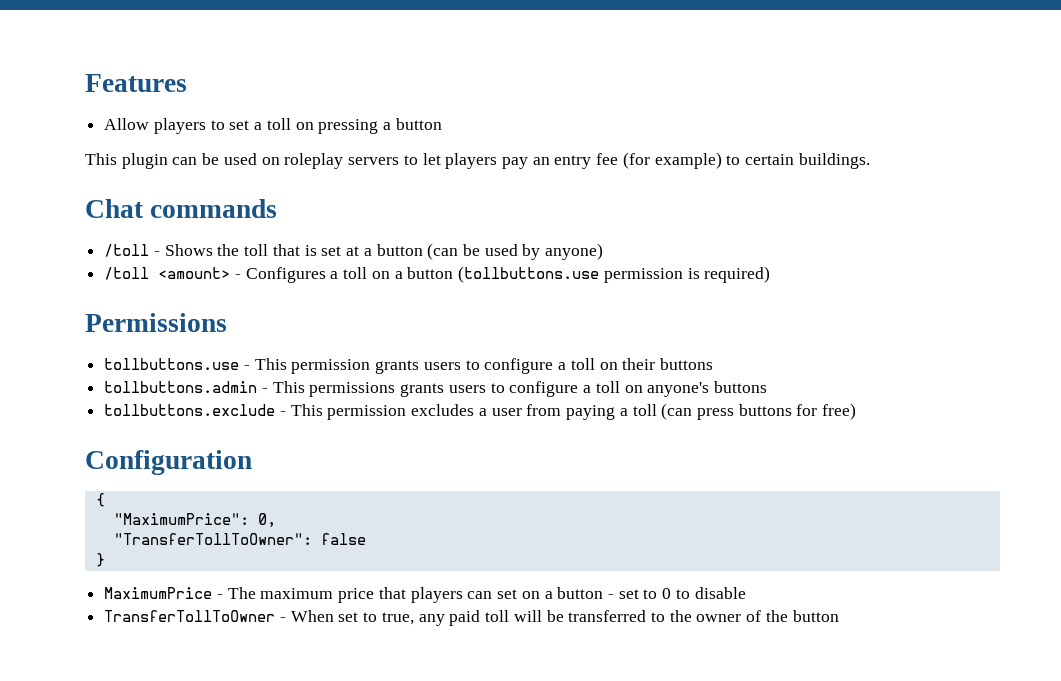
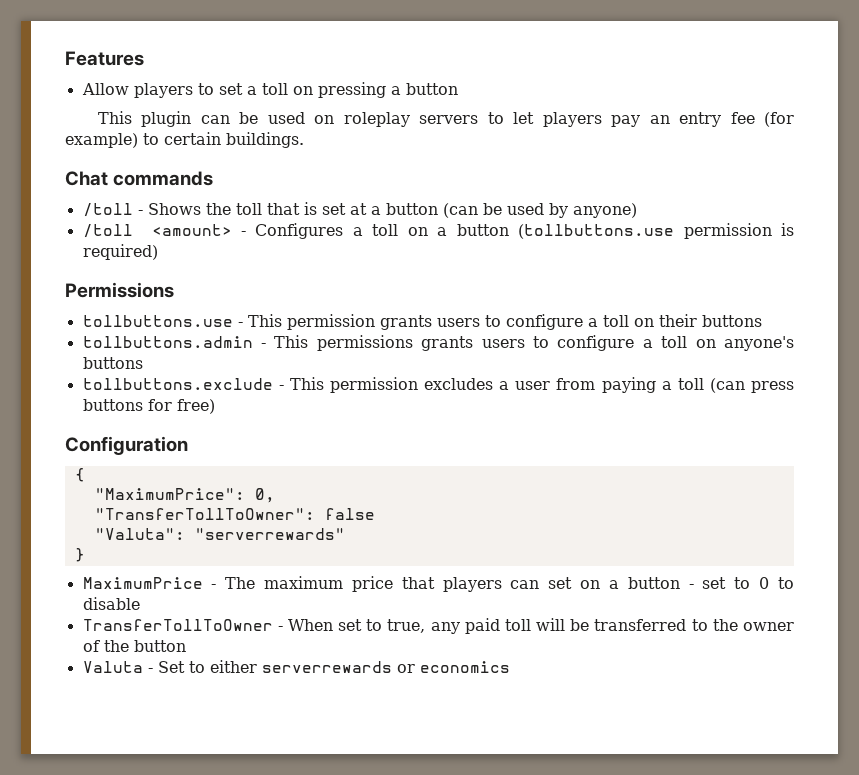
+ "Valuta": "serverrewards"
+ Valuta - Set to either serverrewards or economics

